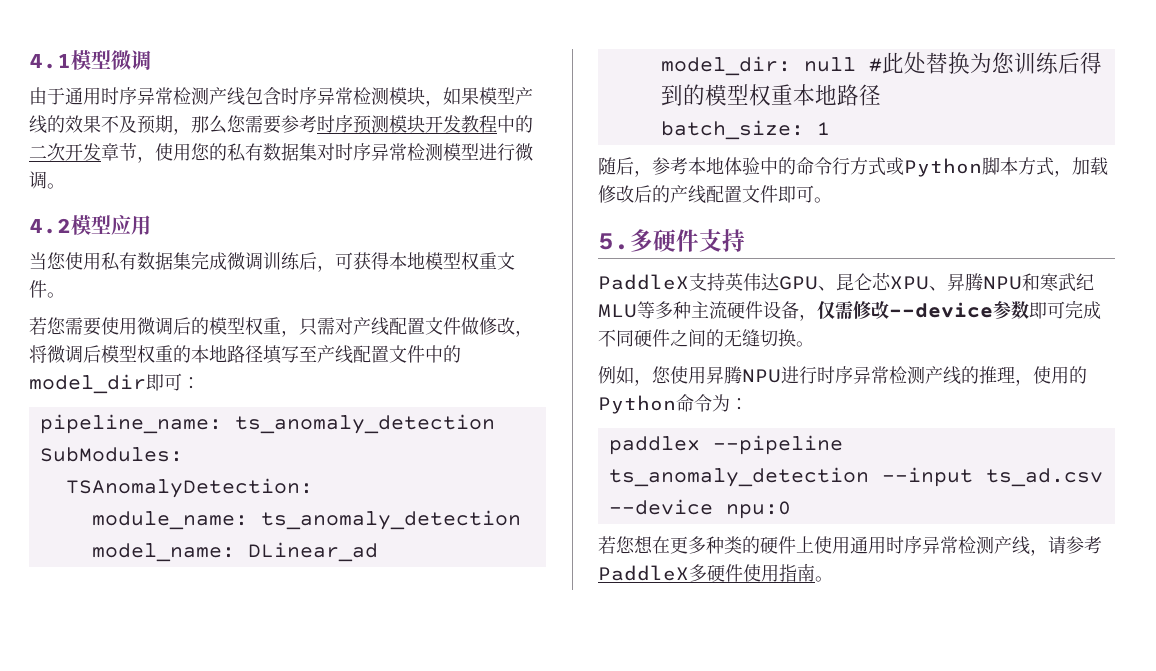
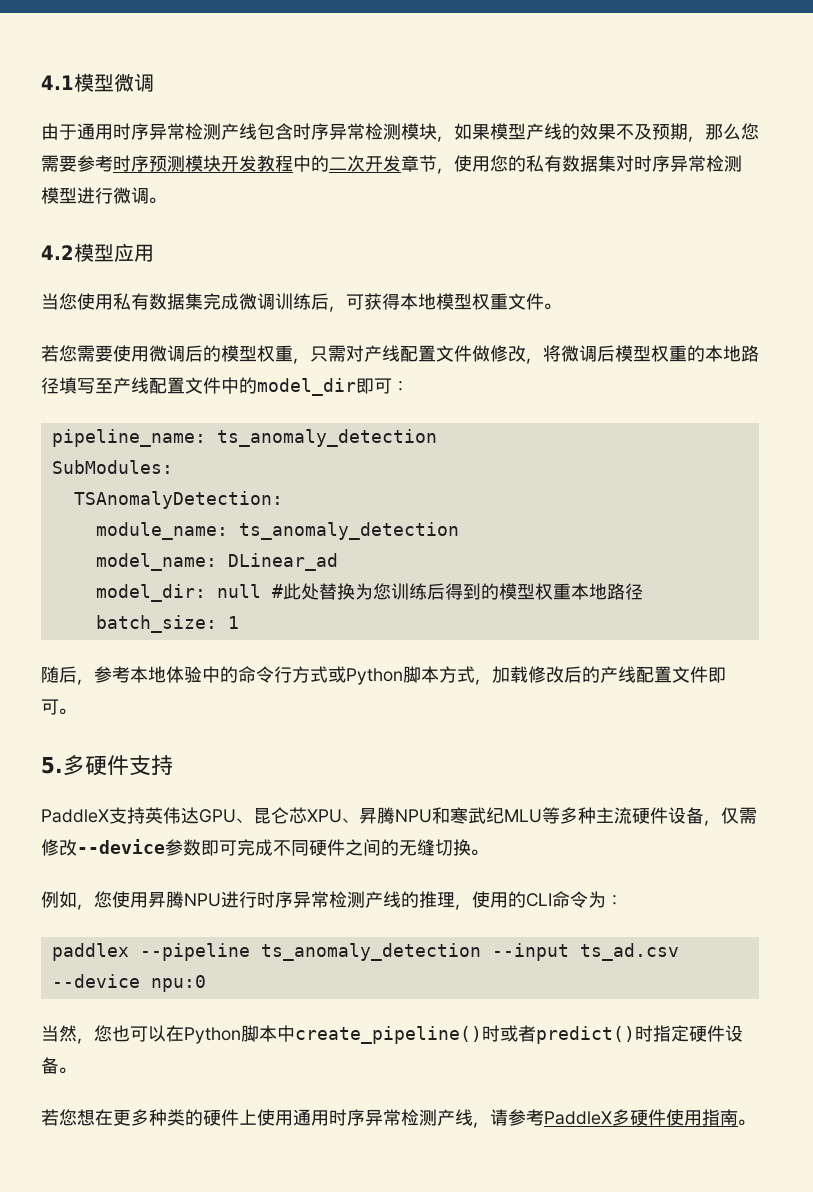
- 例如，您使用昇腾NPU进行时序异常检测产线的推理，使用的Python命令为：
+ 例如，您使用昇腾NPU进行时序异常检测产线的推理，使用的CLI命令为：
+ 当然，您也可以在Python脚本中create_pipeline()时或者predict()时指定硬件设备。

